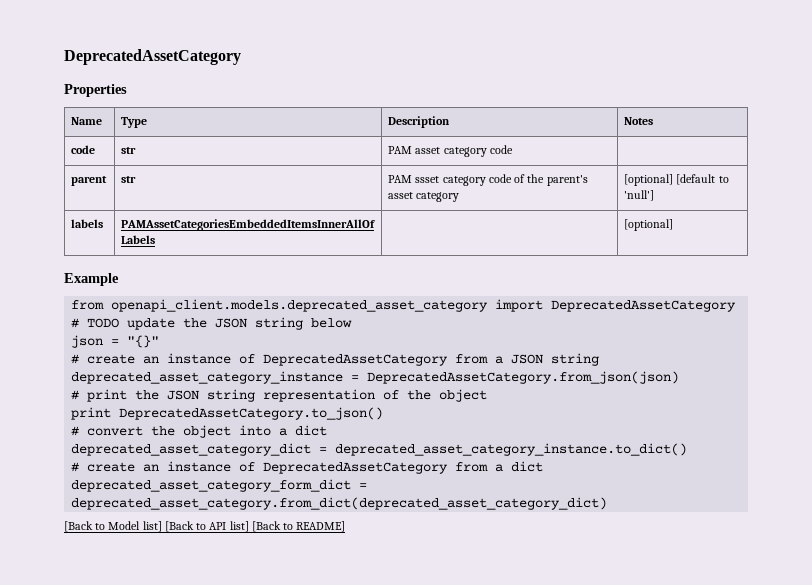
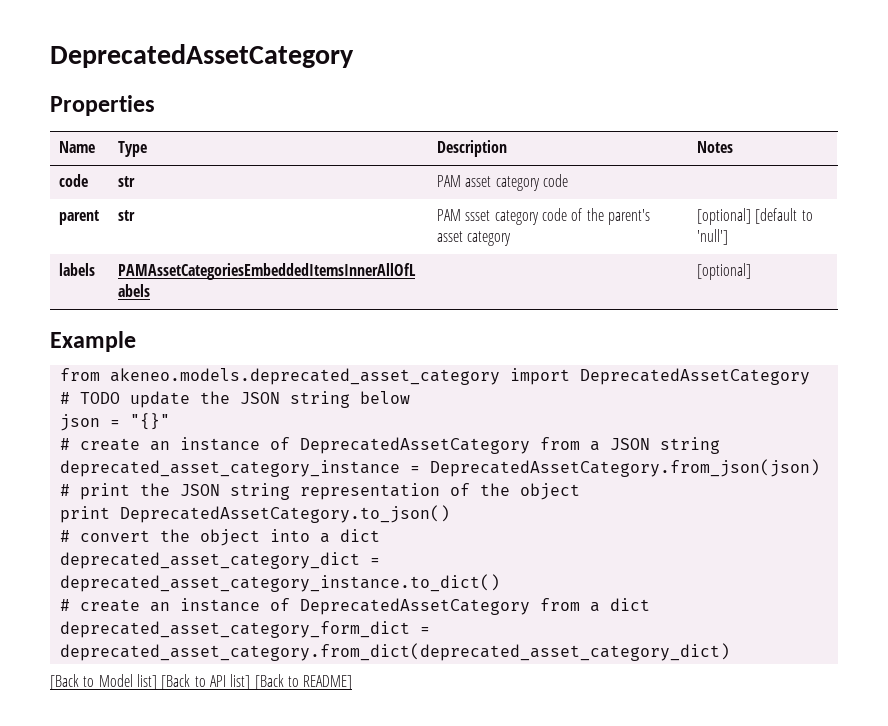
- from openapi_client.models.deprecated_asset_category import DeprecatedAssetCategory
+ from akeneo.models.deprecated_asset_category import DeprecatedAssetCategory

